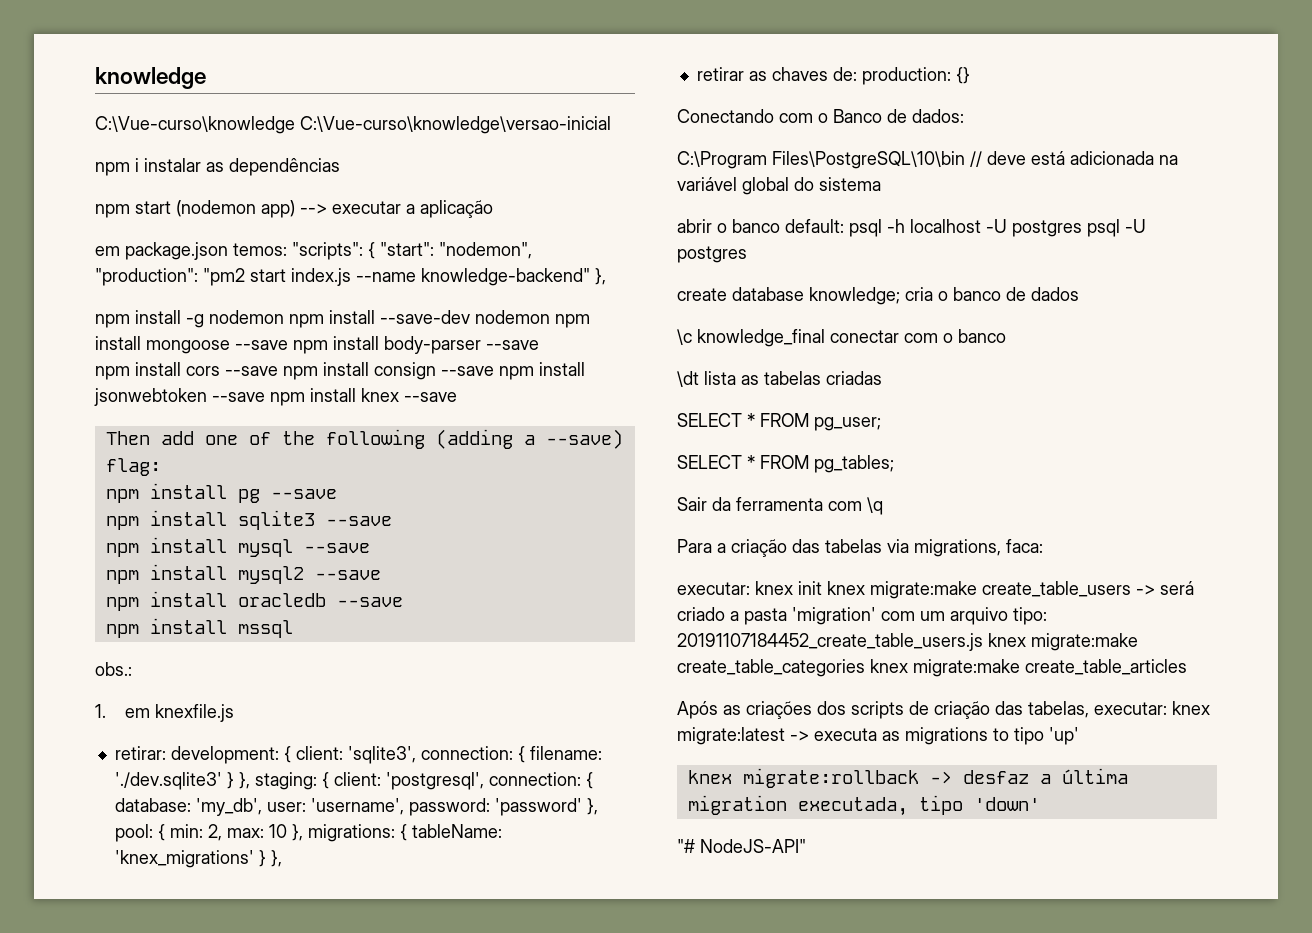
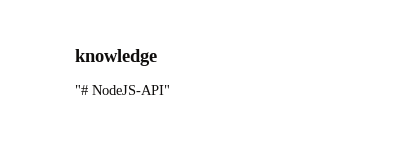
- C:\Vue-curso\knowledge C:\Vue-curso\knowledge\versao-inicial
- npm i instalar as dependências
- npm start (nodemon app) --> executar a aplicação
- em package.json temos: "scripts": { "start": "nodemon", "production": "pm2 start index.js --name knowledge-backend" },
- npm install -g nodemon npm install --save-dev nodemon npm install mongoose --save npm install body-parser --save
- npm install cors --save npm install consign --save npm install jsonwebtoken --save npm install knex --save
- Then add one of the following (adding a --save) flag:
- npm install pg --save
- npm install sqlite3 --save
- npm install mysql --save
- npm install mysql2 --save
- npm install oracledb --save
- npm install mssql
- obs.:
- 1. em knexfile.js
- retirar: development: { client: 'sqlite3', connection: { filename: './dev.sqlite3' } }, staging: { client: 'postgresql', connection: { database: 'my_db', user: 'username', password: 'password' }, pool: { min: 2, max: 10 }, migrations: { tableName: 'knex_migrations' } },
- retirar as chaves de: production: {}
- Conectando com o Banco de dados:
- C:\Program Files\PostgreSQL\10\bin // deve está adicionada na variável global do sistema
- abrir o banco default: psql -h localhost -U postgres psql -U postgres
- create database knowledge; cria o banco de dados
- \c knowledge_final conectar com o banco
- \dt lista as tabelas criadas
- SELECT * FROM pg_user;
- SELECT * FROM pg_tables;
- Sair da ferramenta com \q
- Para a criação das tabelas via migrations, faca:
- executar: knex init knex migrate:make create_table_users -> será criado a pasta 'migration' com um arquivo tipo: 20191107184452_create_table_users.js knex migrate:make create_table_categories knex migrate:make create_table_articles
- Após as criações dos scripts de criação das tabelas, executar: knex migrate:latest -> executa as migrations to tipo 'up'
- knex migrate:rollback -> desfaz a última migration executada, tipo 'down'

